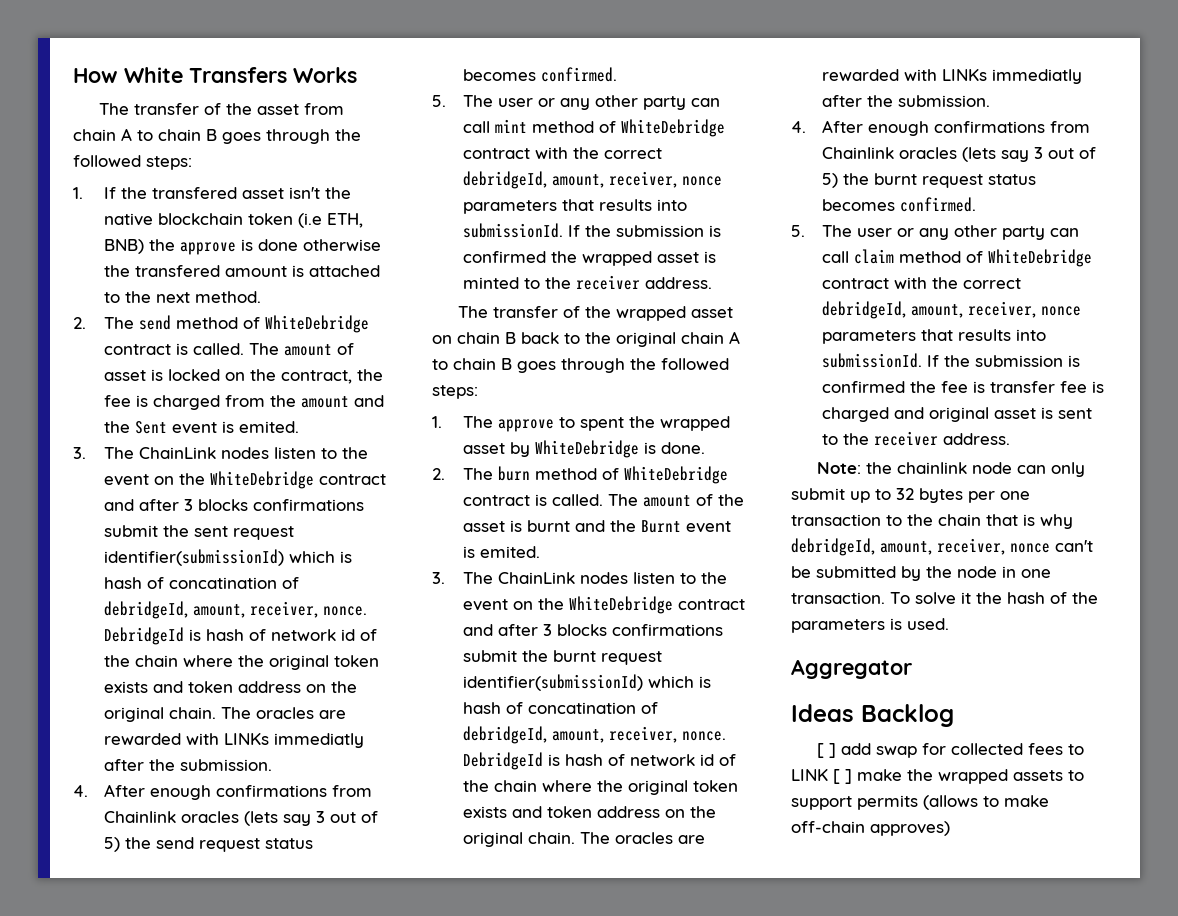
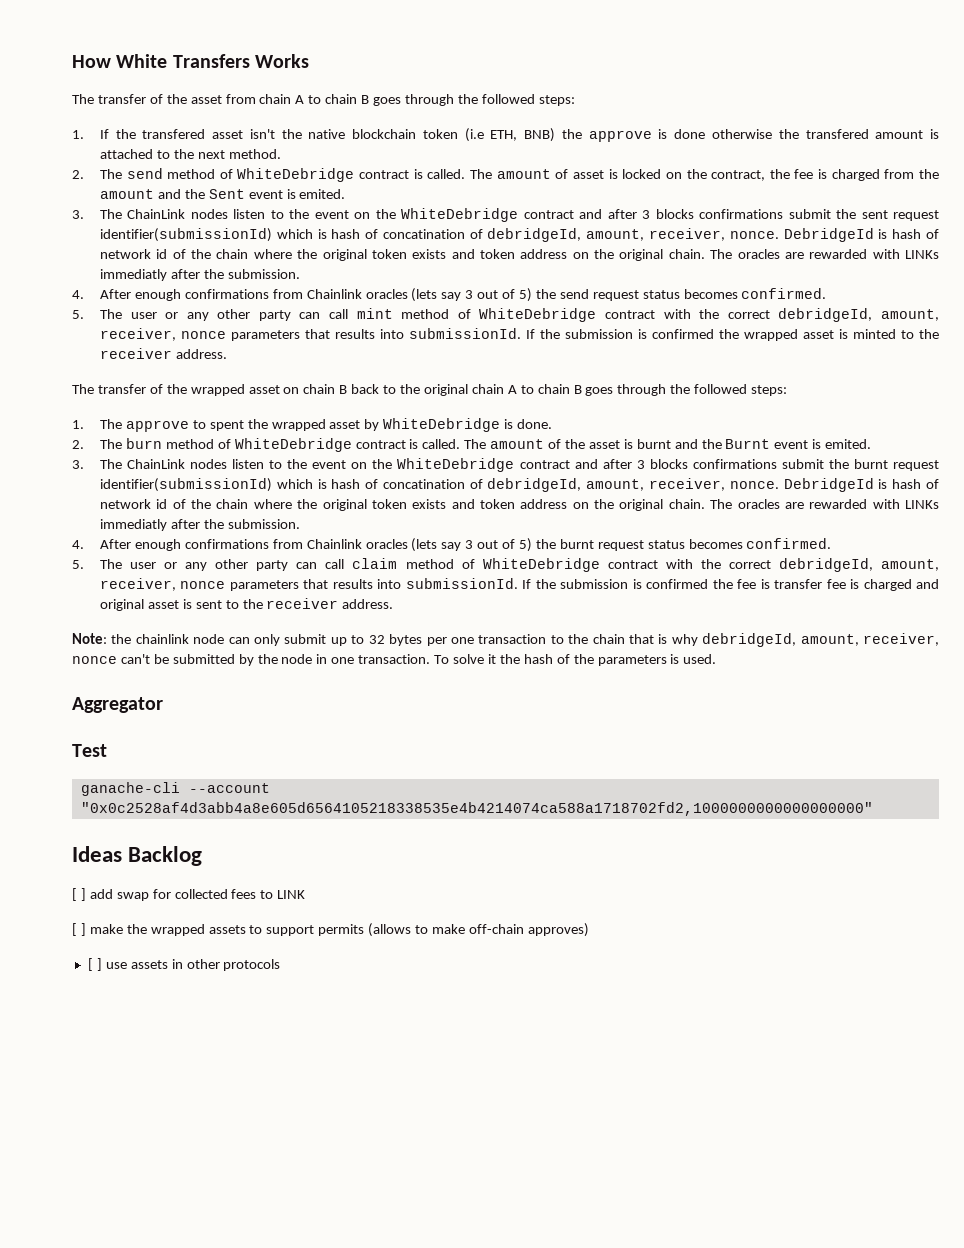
+ Test
+ ganache-cli --account "0x0c2528af4d3abb4a8e605d6564105218338535e4b4214074ca588a1718702fd2,1000000000000000000"
- [ ] add swap for collected fees to LINK [ ] make the wrapped assets to support permits (allows to make off-chain approves)
+ [ ] add swap for collected fees to LINK
+ [ ] make the wrapped assets to support permits (allows to make off-chain approves)
+ [ ] use assets in other protocols

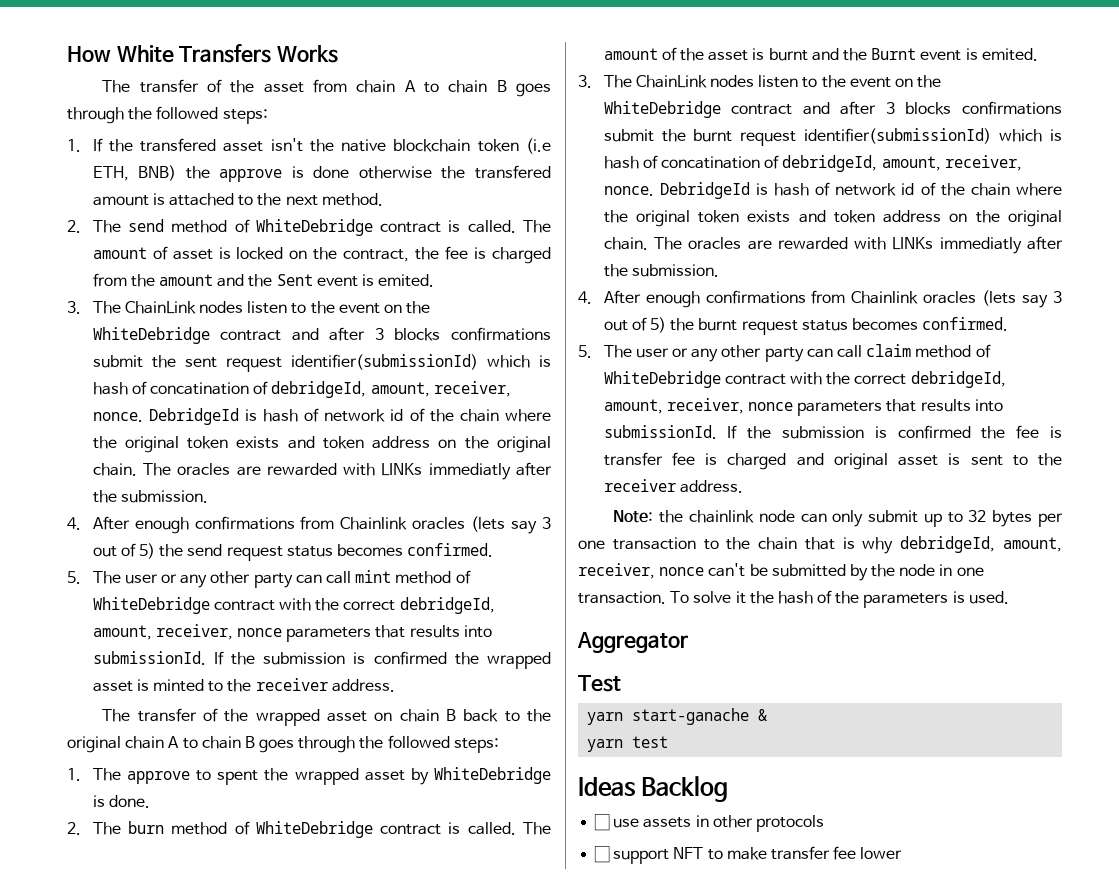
- ganache-cli --account "0x0c2528af4d3abb4a8e605d6564105218338535e4b4214074ca588a1718702fd2,1000000000000000000"
+ yarn start-ganache &
+ yarn test
  Ideas Backlog
- [ ] add swap for collected fees to LINK
- [ ] make the wrapped assets to support permits (allows to make off-chain approves)
- [ ] use assets in other protocols
+ ☐ use assets in other protocols
+ ☐ support NFT to make transfer fee lower

